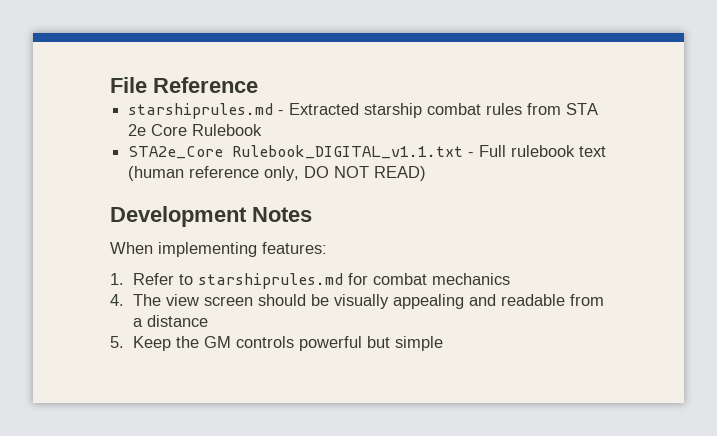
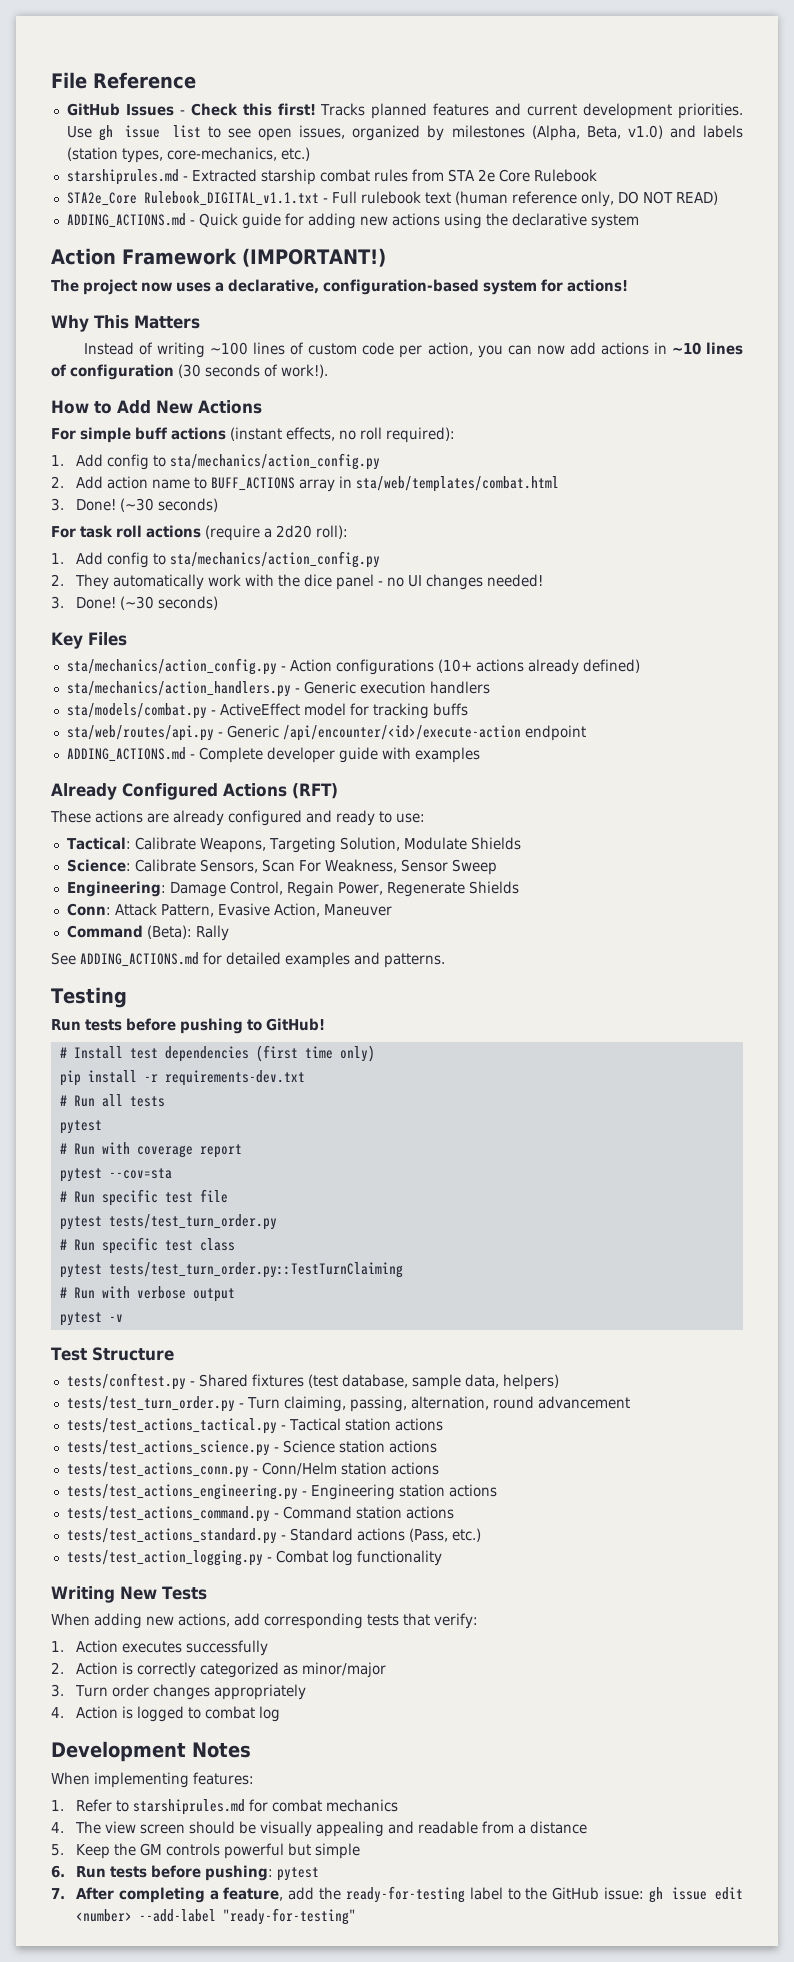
+ GitHub Issues - Check this first! Tracks planned features and current development priorities. Use gh issue list to see open issues, organized by milestones (Alpha, Beta, v1.0) and labels (station types, core-mechanics, etc.)
+ ADDING_ACTIONS.md - Quick guide for adding new actions using the declarative system
+ Action Framework (IMPORTANT!)
+ The project now uses a declarative, configuration-based system for actions!
+ Why This Matters
+ Instead of writing ~100 lines of custom code per action, you can now add actions in ~10 lines of configuration (30 seconds of work!).
+ How to Add New Actions
+ For simple buff actions (instant effects, no roll required):
+ 1. Add config to sta/mechanics/action_config.py
+ 2. Add action name to BUFF_ACTIONS array in sta/web/templates/combat.html
+ 3. Done! (~30 seconds)
+ For task roll actions (require a 2d20 roll):
+ 1. Add config to sta/mechanics/action_config.py
+ 2. They automatically work with the dice panel - no UI changes needed!
+ 3. Done! (~30 seconds)
+ Key Files
+ sta/mechanics/action_config.py - Action configurations (10+ actions already defined)
+ sta/mechanics/action_handlers.py - Generic execution handlers
+ sta/models/combat.py - ActiveEffect model for tracking buffs
+ sta/web/routes/api.py - Generic /api/encounter/<id>/execute-action endpoint
+ ADDING_ACTIONS.md - Complete developer guide with examples
+ Already Configured Actions (RFT)
+ These actions are already configured and ready to use:
+ Tactical: Calibrate Weapons, Targeting Solution, Modulate Shields
+ Science: Calibrate Sensors, Scan For Weakness, Sensor Sweep
+ Engineering: Damage Control, Regain Power, Regenerate Shields
+ Conn: Attack Pattern, Evasive Action, Maneuver
+ Command (Beta): Rally
+ See ADDING_ACTIONS.md for detailed examples and patterns.
+ Testing
+ Run tests before pushing to GitHub!
+ # Install test dependencies (first time only)
+ pip install -r requirements-dev.txt
+ # Run all tests
+ pytest
+ # Run with coverage report
+ pytest --cov=sta
+ # Run specific test file
+ pytest tests/test_turn_order.py
+ # Run specific test class
+ pytest tests/test_turn_order.py::TestTurnClaiming
+ # Run with verbose output
+ pytest -v
+ Test Structure
+ tests/conftest.py - Shared fixtures (test database, sample data, helpers)
+ tests/test_turn_order.py - Turn claiming, passing, alternation, round advancement
+ tests/test_actions_tactical.py - Tactical station actions
+ tests/test_actions_science.py - Science station actions
+ tests/test_actions_conn.py - Conn/Helm station actions
+ tests/test_actions_engineering.py - Engineering station actions
+ tests/test_actions_command.py - Command station actions
+ tests/test_actions_standard.py - Standard actions (Pass, etc.)
+ tests/test_action_logging.py - Combat log functionality
+ Writing New Tests
+ When adding new actions, add corresponding tests that verify:
+ 1. Action executes successfully
+ 2. Action is correctly categorized as minor/major
+ 3. Turn order changes appropriately
+ 4. Action is logged to combat log
+ 6. Run tests before pushing: pytest
+ 7. After completing a feature, add the ready-for-testing label to the GitHub issue: gh issue edit <number> --add-label "ready-for-testing"

